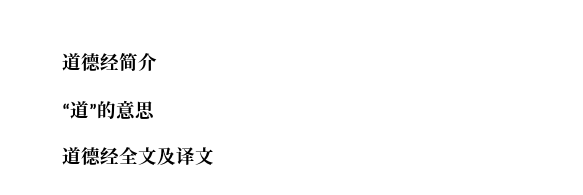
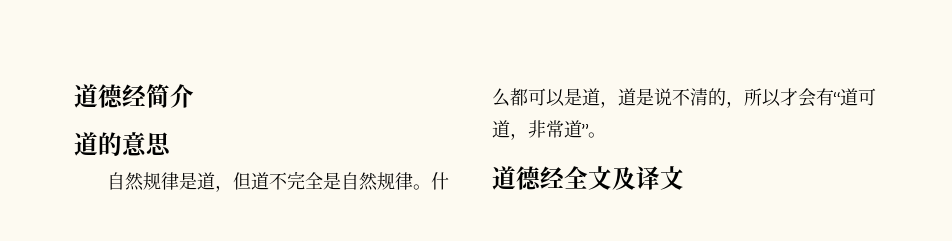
- “道”的意思
+ 道的意思
+ 自然规律是道，但道不完全是自然规律。什么都可以是道，道是说不清的，所以才会有“道可道，非常道”。

